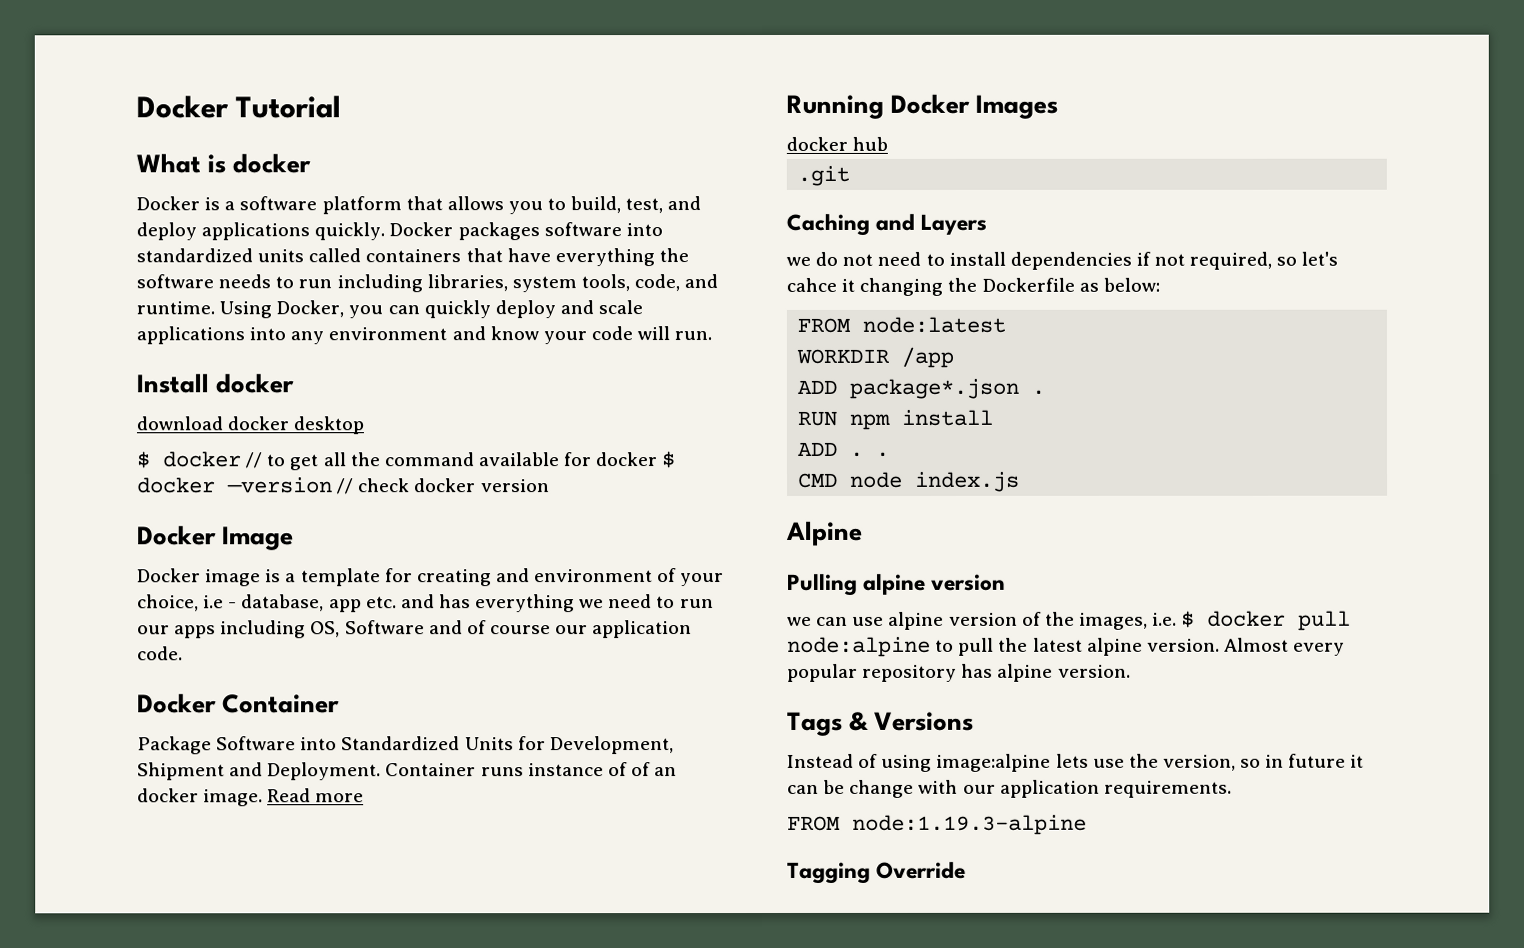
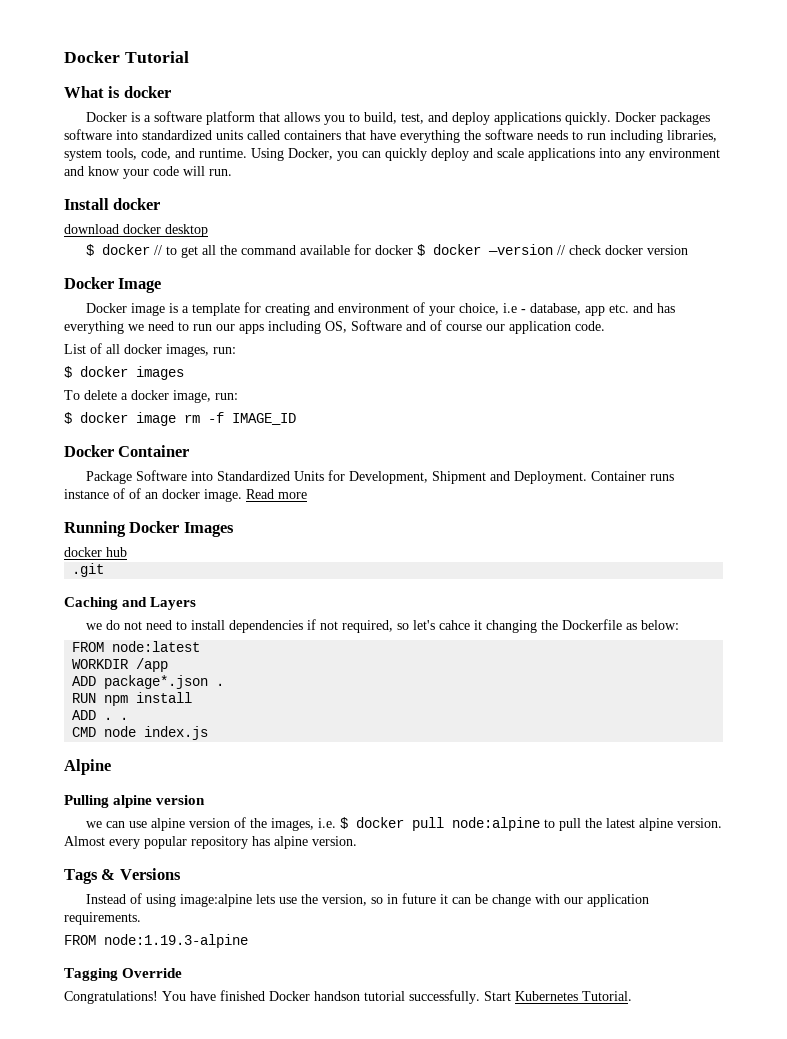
+ List of all docker images, run:
+ $ docker images
+ To delete a docker image, run:
+ $ docker image rm -f IMAGE_ID
+ Congratulations! You have finished Docker handson tutorial successfully. Start Kubernetes Tutorial.

